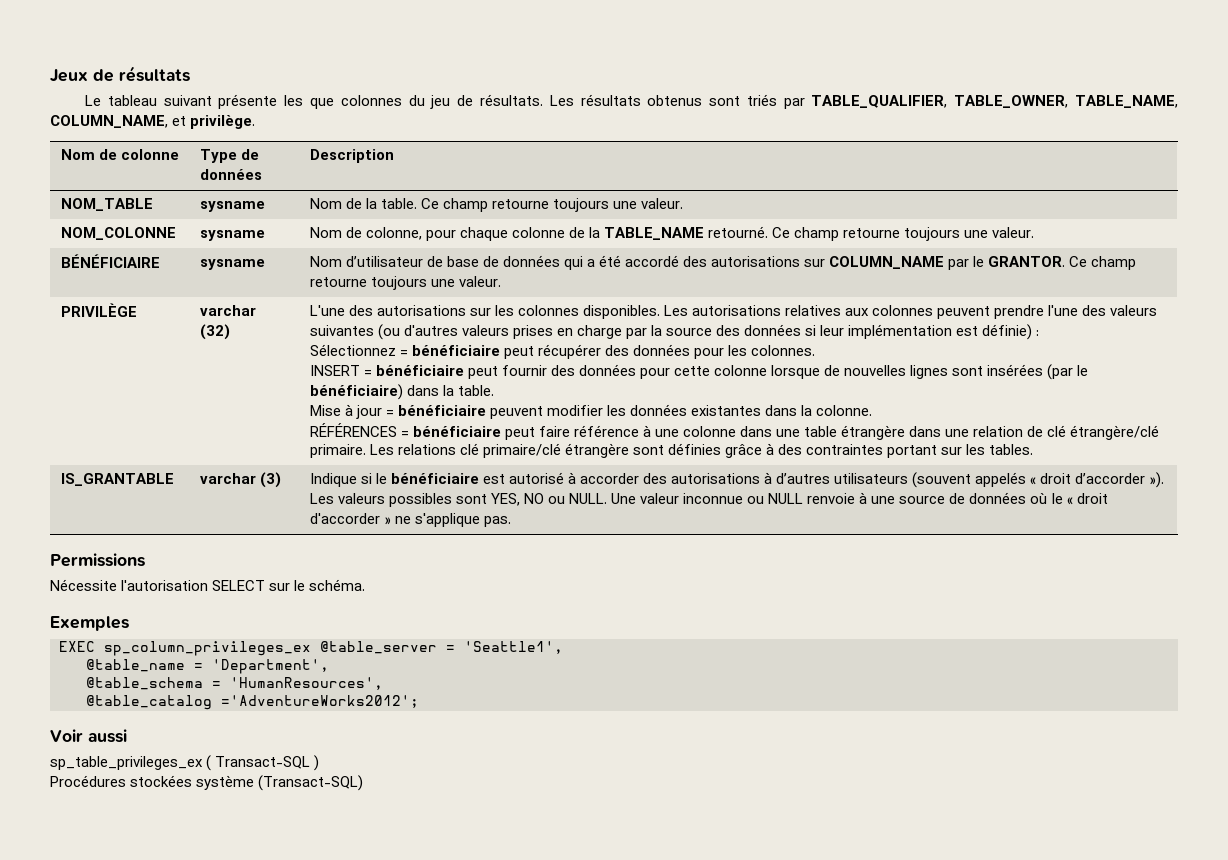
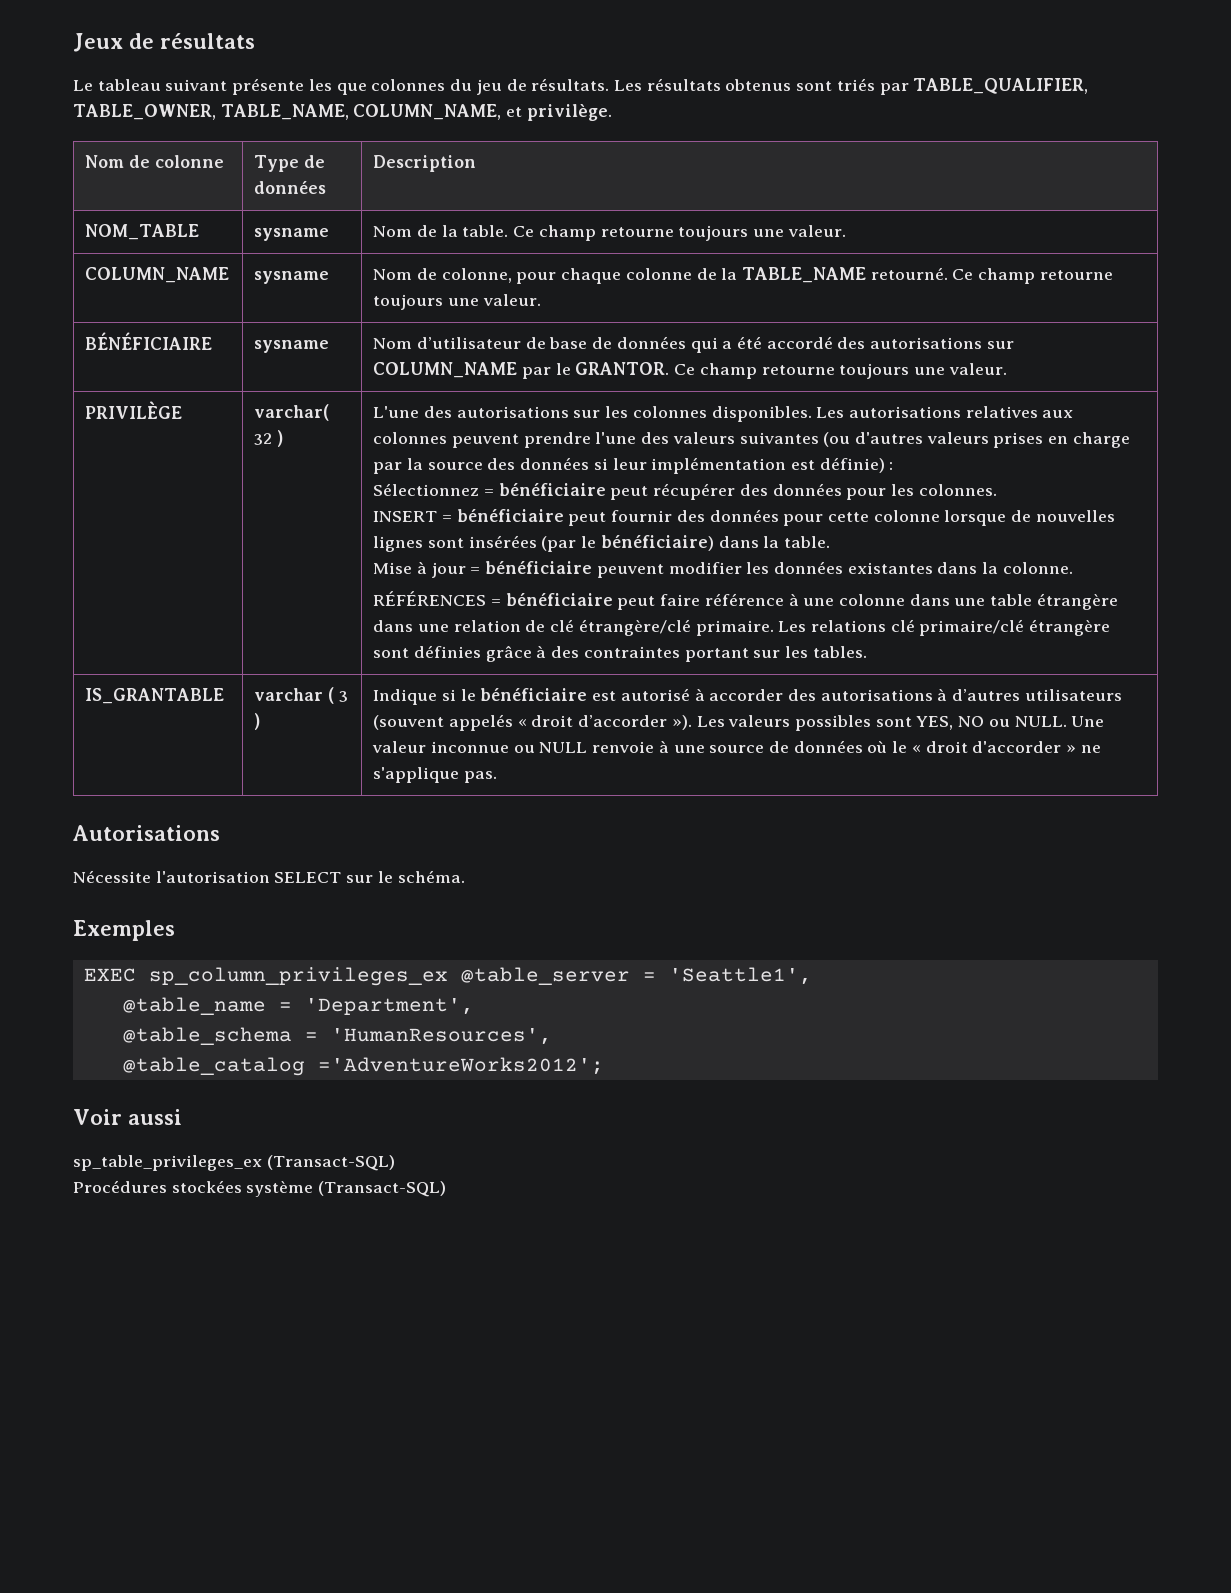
- NOM_COLONNE | sysname | Nom de colonne, pour chaque colonne de la TABLE_NAME retourné. Ce champ retourne toujours une valeur.
+ COLUMN_NAME | sysname | Nom de colonne, pour chaque colonne de la TABLE_NAME retourné. Ce champ retourne toujours une valeur.
- varchar (32)
+ varchar( 32 )
- varchar (3)
+ varchar ( 3 )
- Permissions
+ Autorisations
- sp_table_privileges_ex ( Transact-SQL )
+ sp_table_privileges_ex (Transact-SQL)

